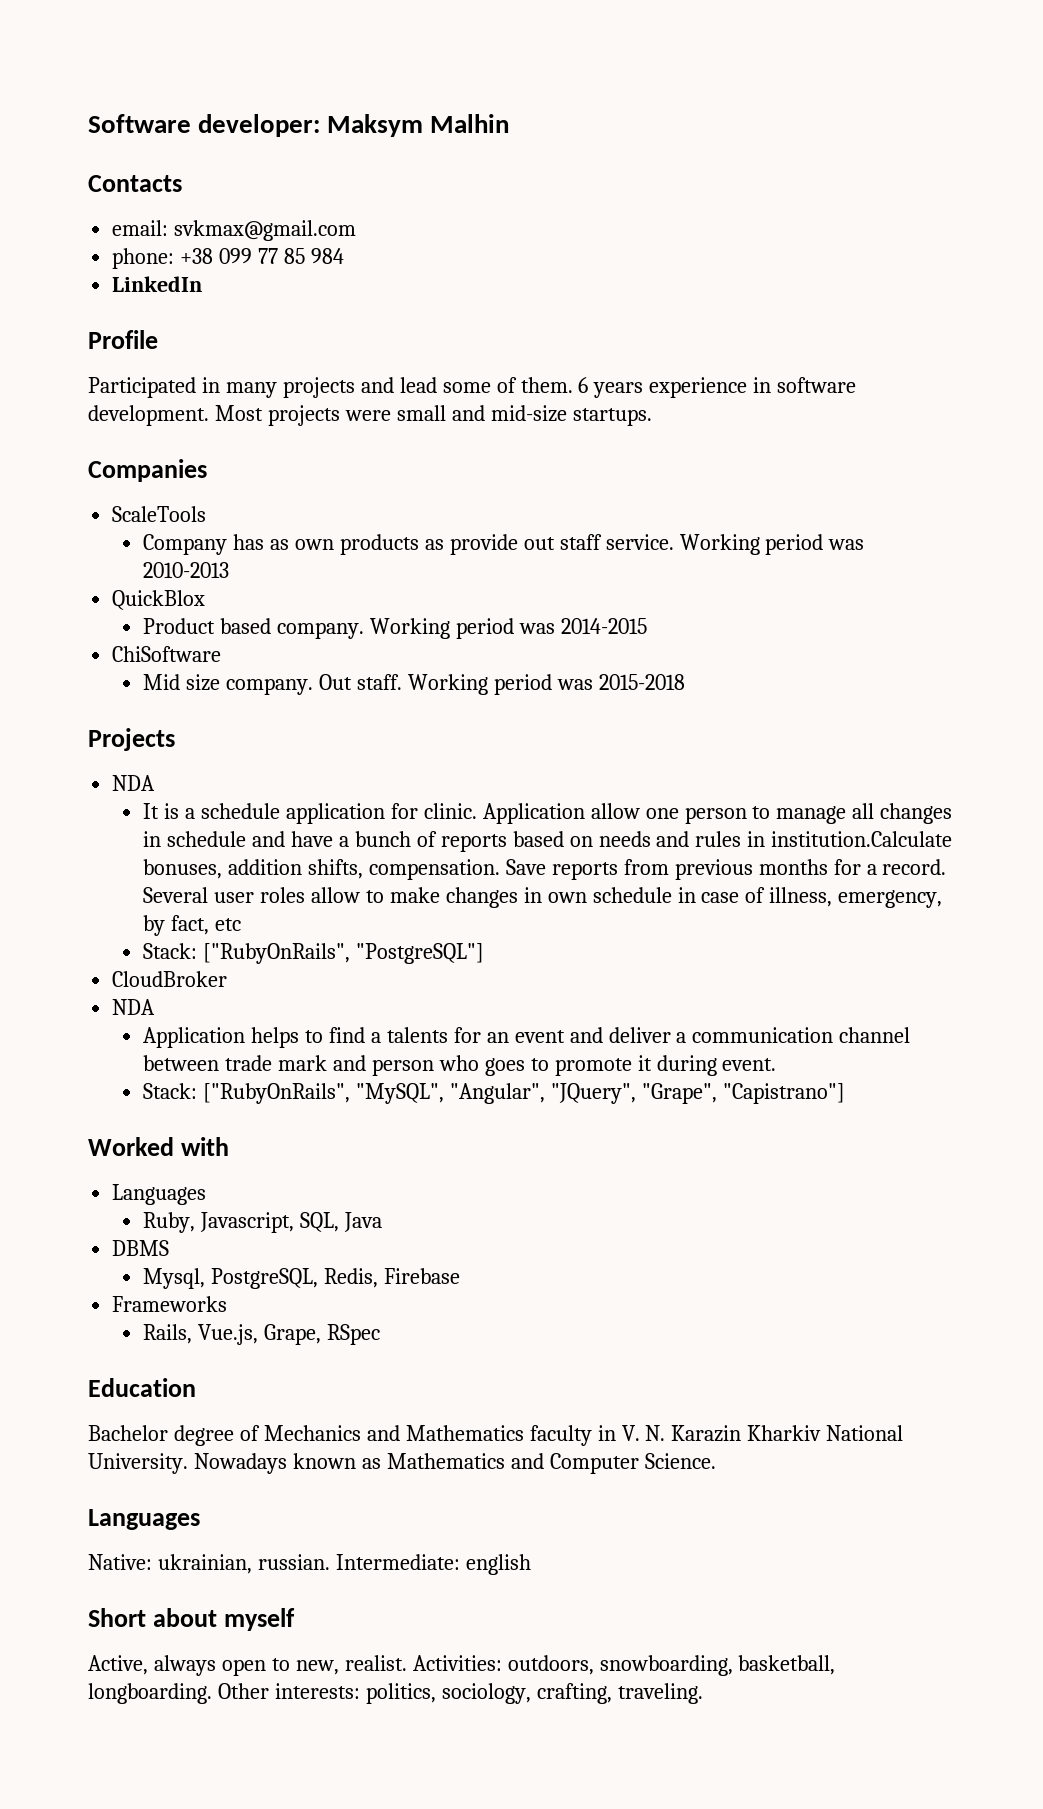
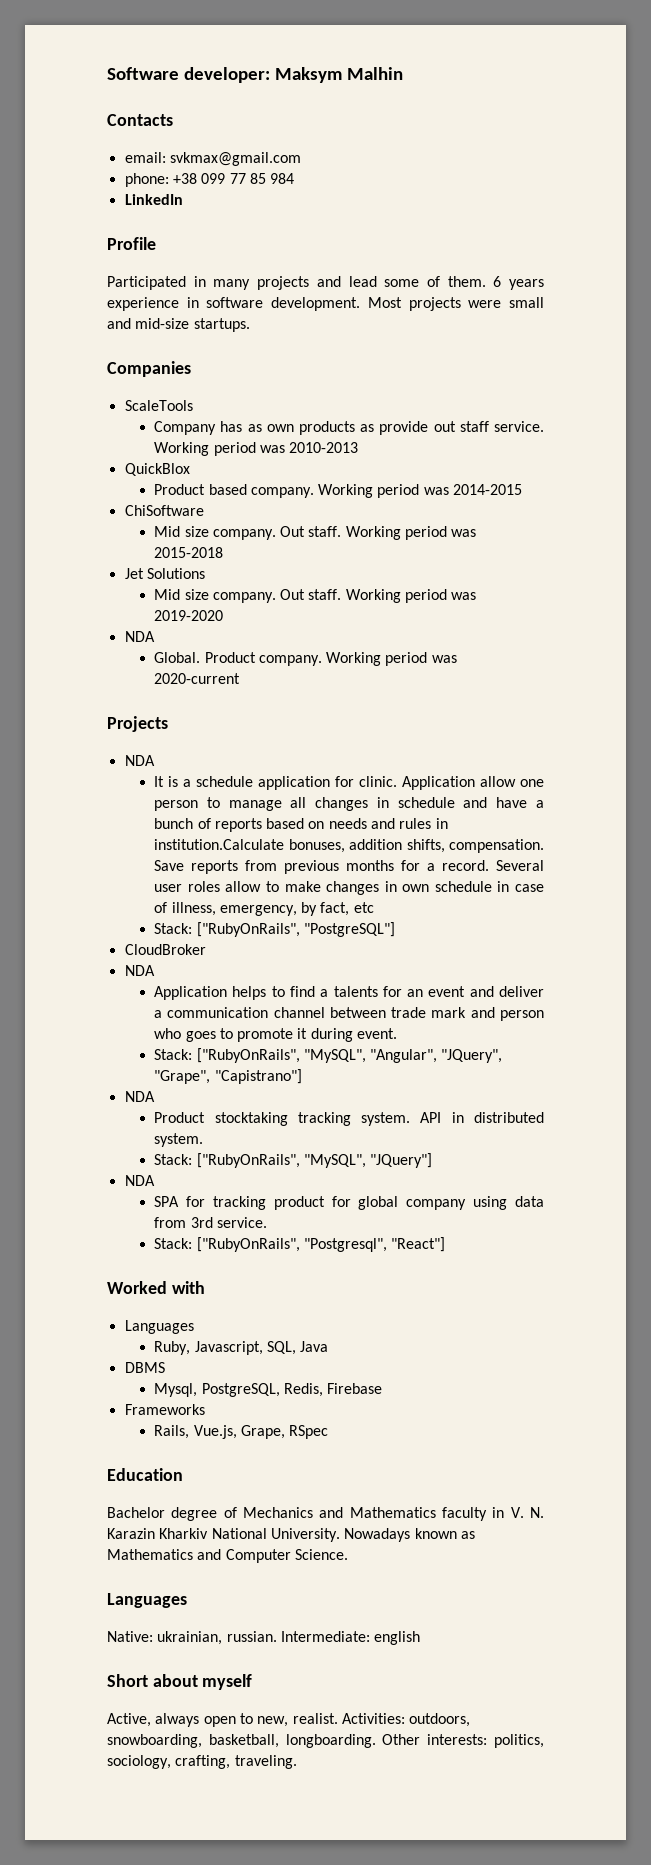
+ Jet Solutions
+ Mid size company. Out staff. Working period was 2019-2020
+ NDA
+ Global. Product company. Working period was 2020-current
  Stack: ["RubyOnRails", "MySQL", "Angular", "JQuery", "Grape", "Capistrano"]
+ NDA
+ Product stocktaking tracking system. API in distributed system.
+ Stack: ["RubyOnRails", "MySQL", "JQuery"]
+ NDA
+ SPA for tracking product for global company using data from 3rd service.
+ Stack: ["RubyOnRails", "Postgresql", "React"]

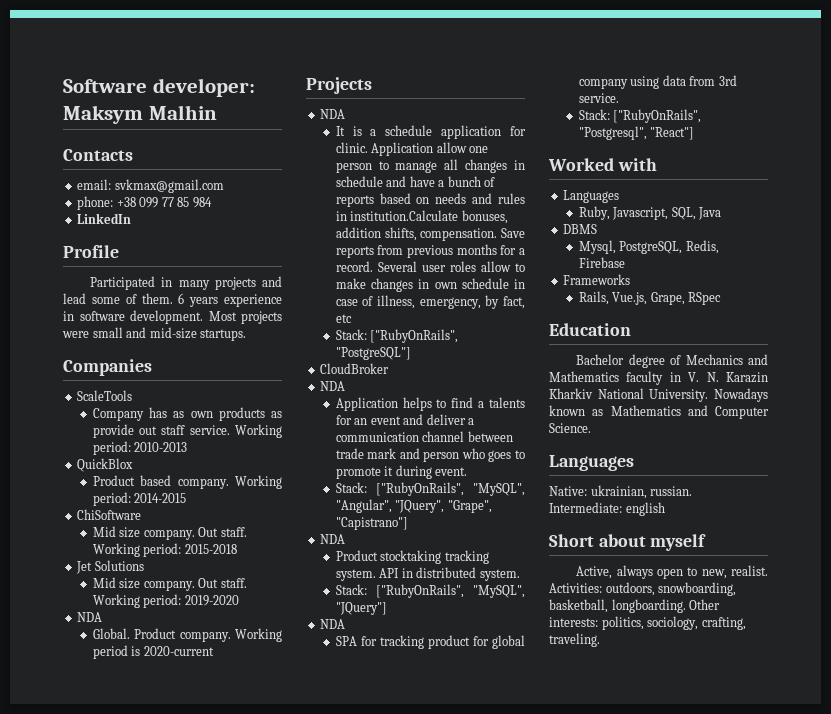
- Working period was 2010-2013
+ Working period: 2010-2013
- Working period was 2014-2015
+ Working period: 2014-2015
- Working period was 2015-2018
+ Working period: 2015-2018
- Working period was 2019-2020
+ Working period: 2019-2020
- Working period was 2020-current
+ Working period is 2020-current

